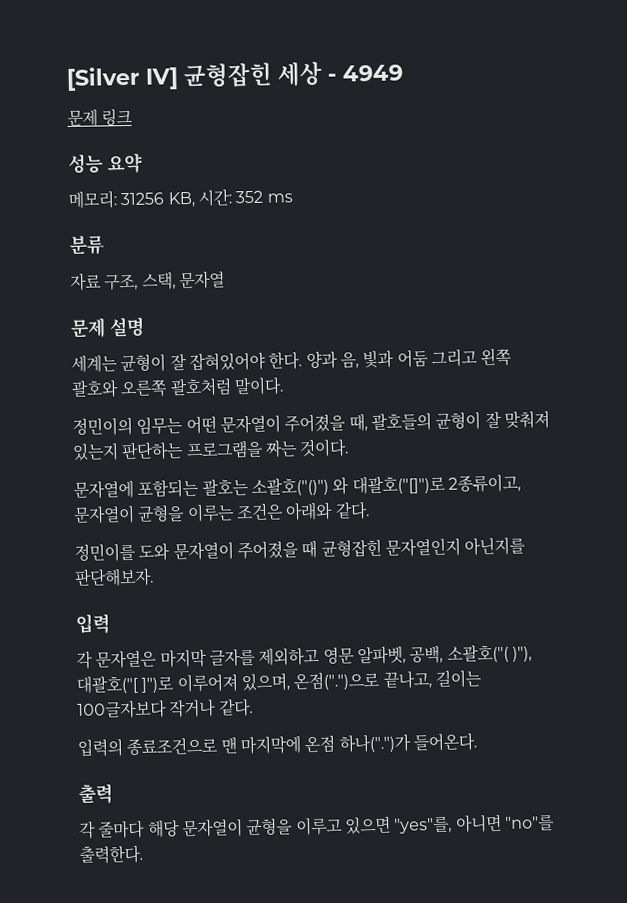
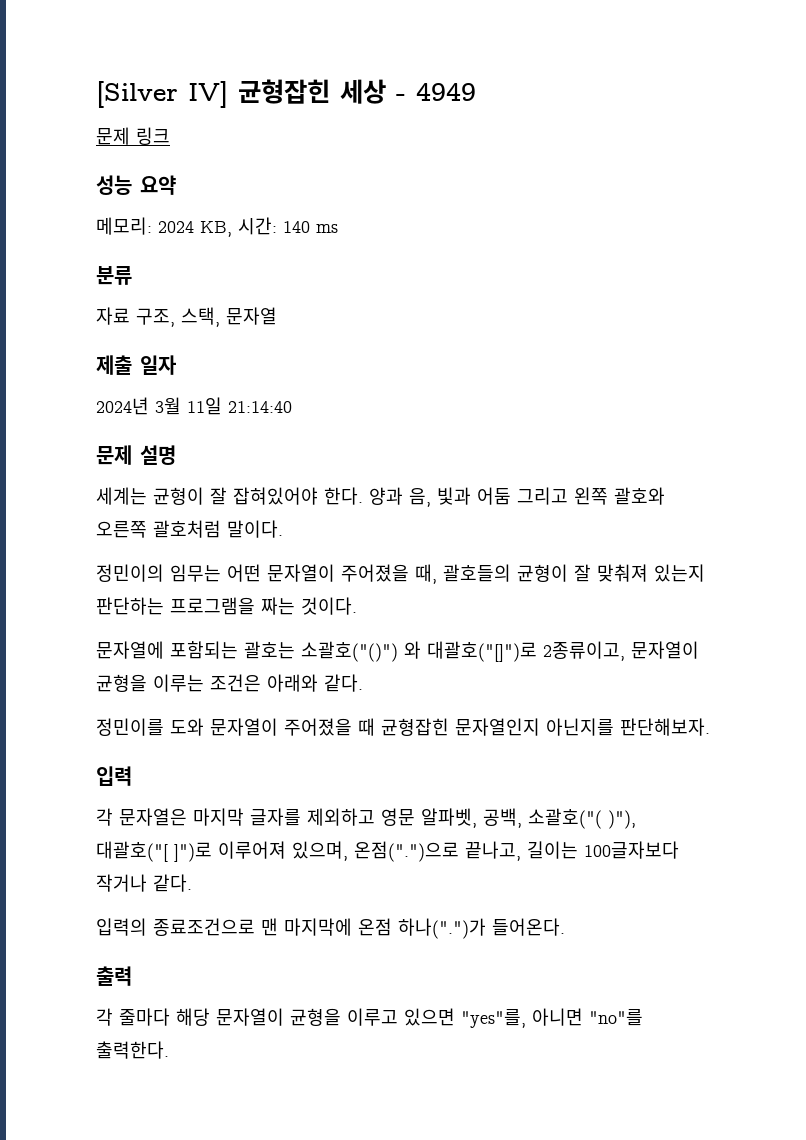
- 메모리: 31256 KB, 시간: 352 ms
+ 메모리: 2024 KB, 시간: 140 ms
+ 제출 일자
+ 2024년 3월 11일 21:14:40

